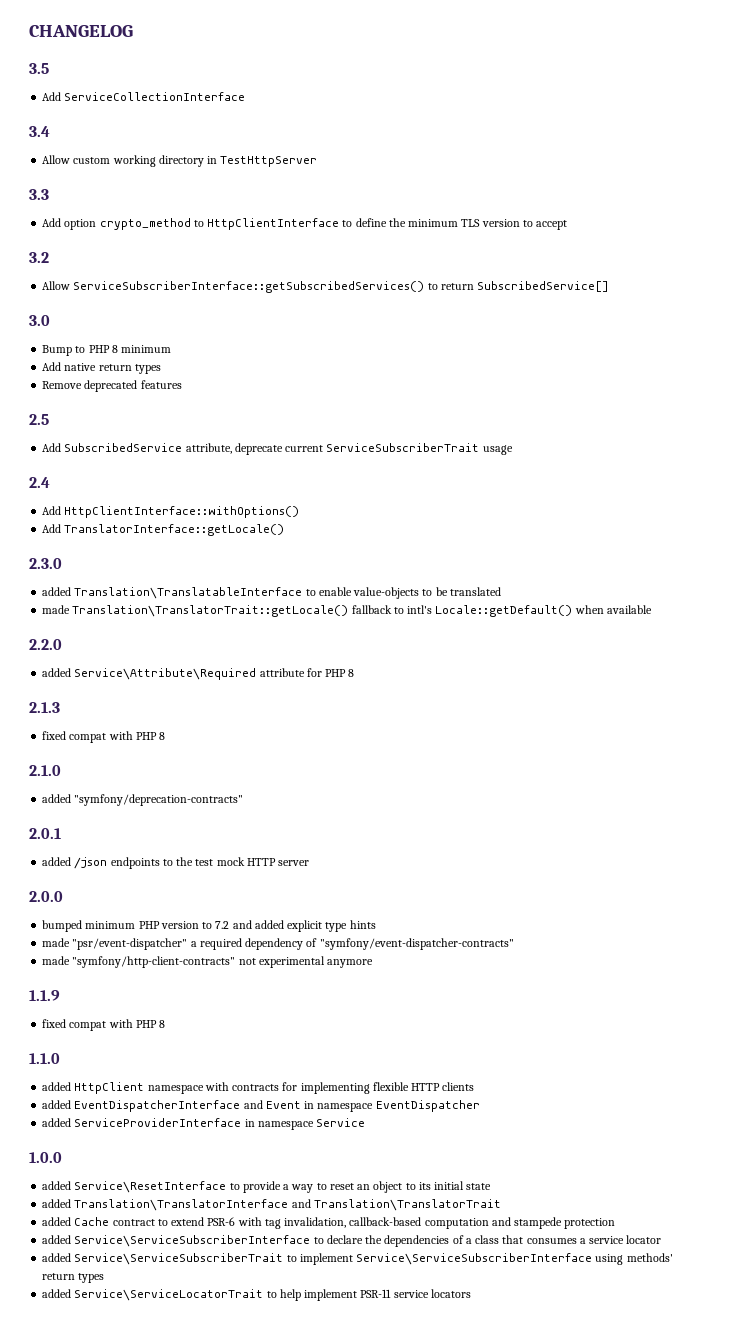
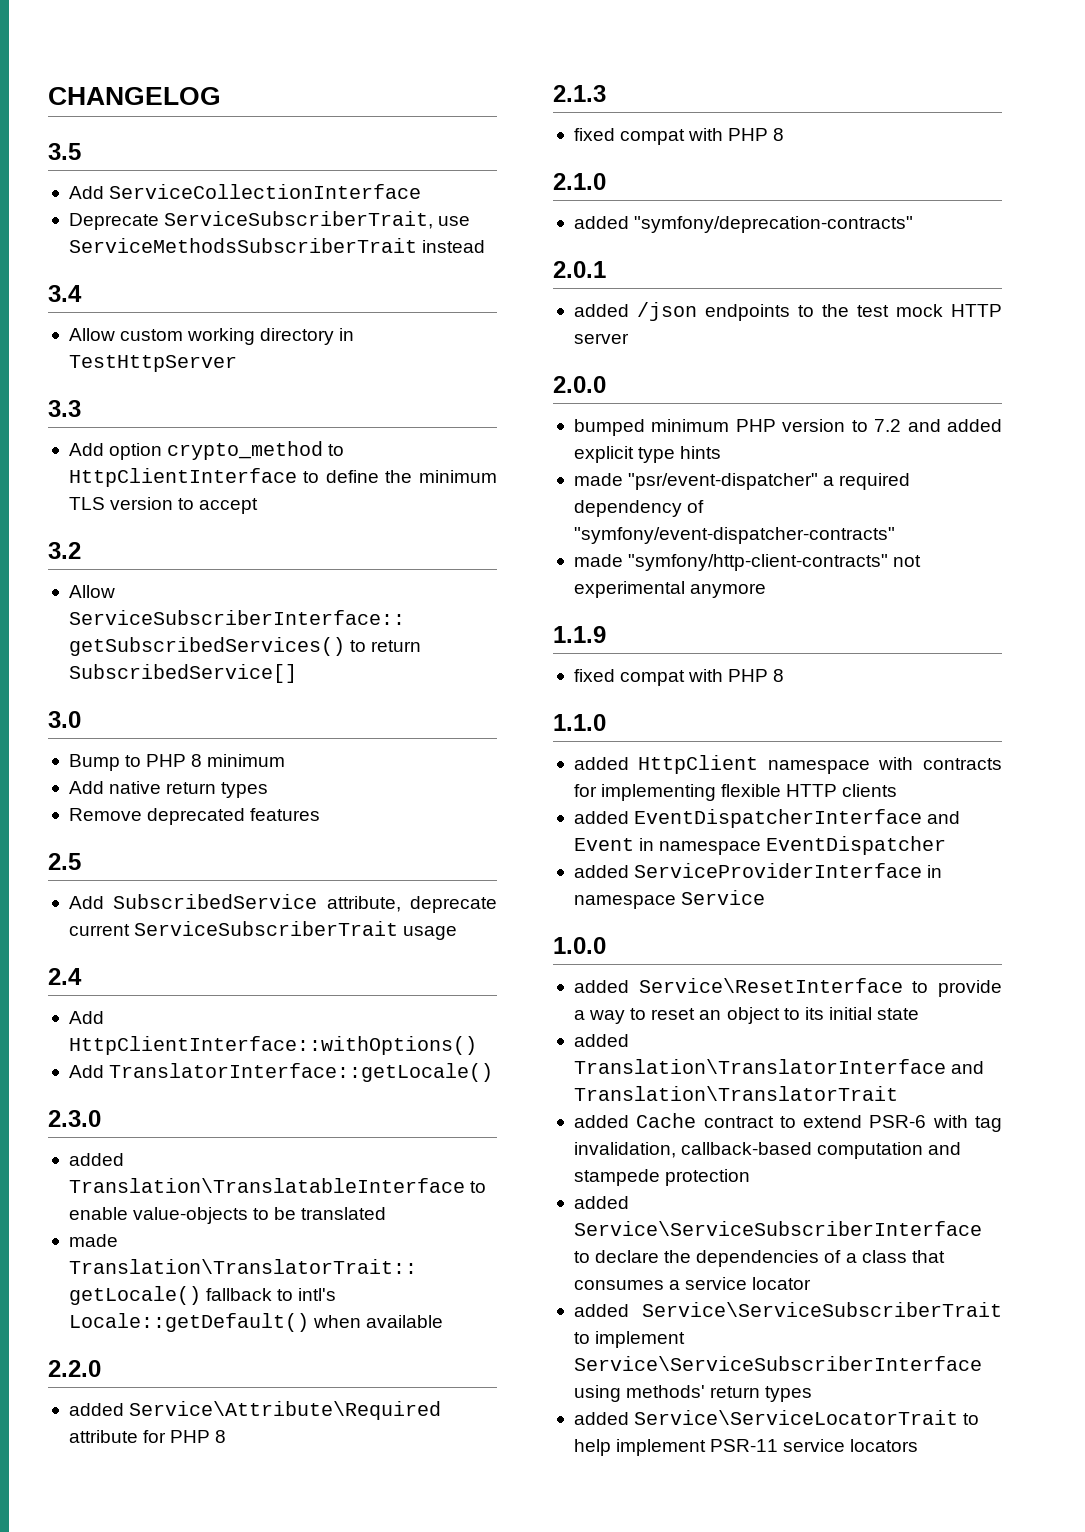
+ Deprecate ServiceSubscriberTrait, use ServiceMethodsSubscriberTrait instead

